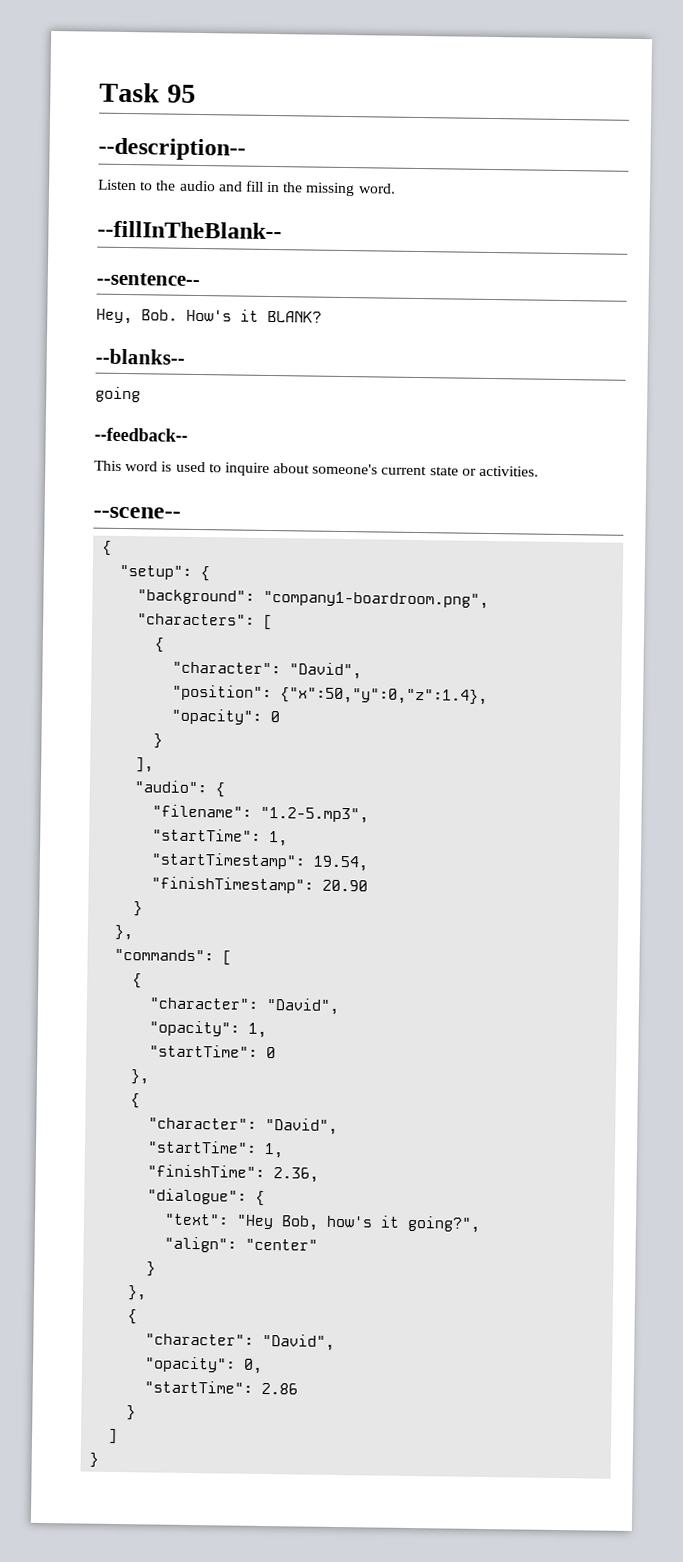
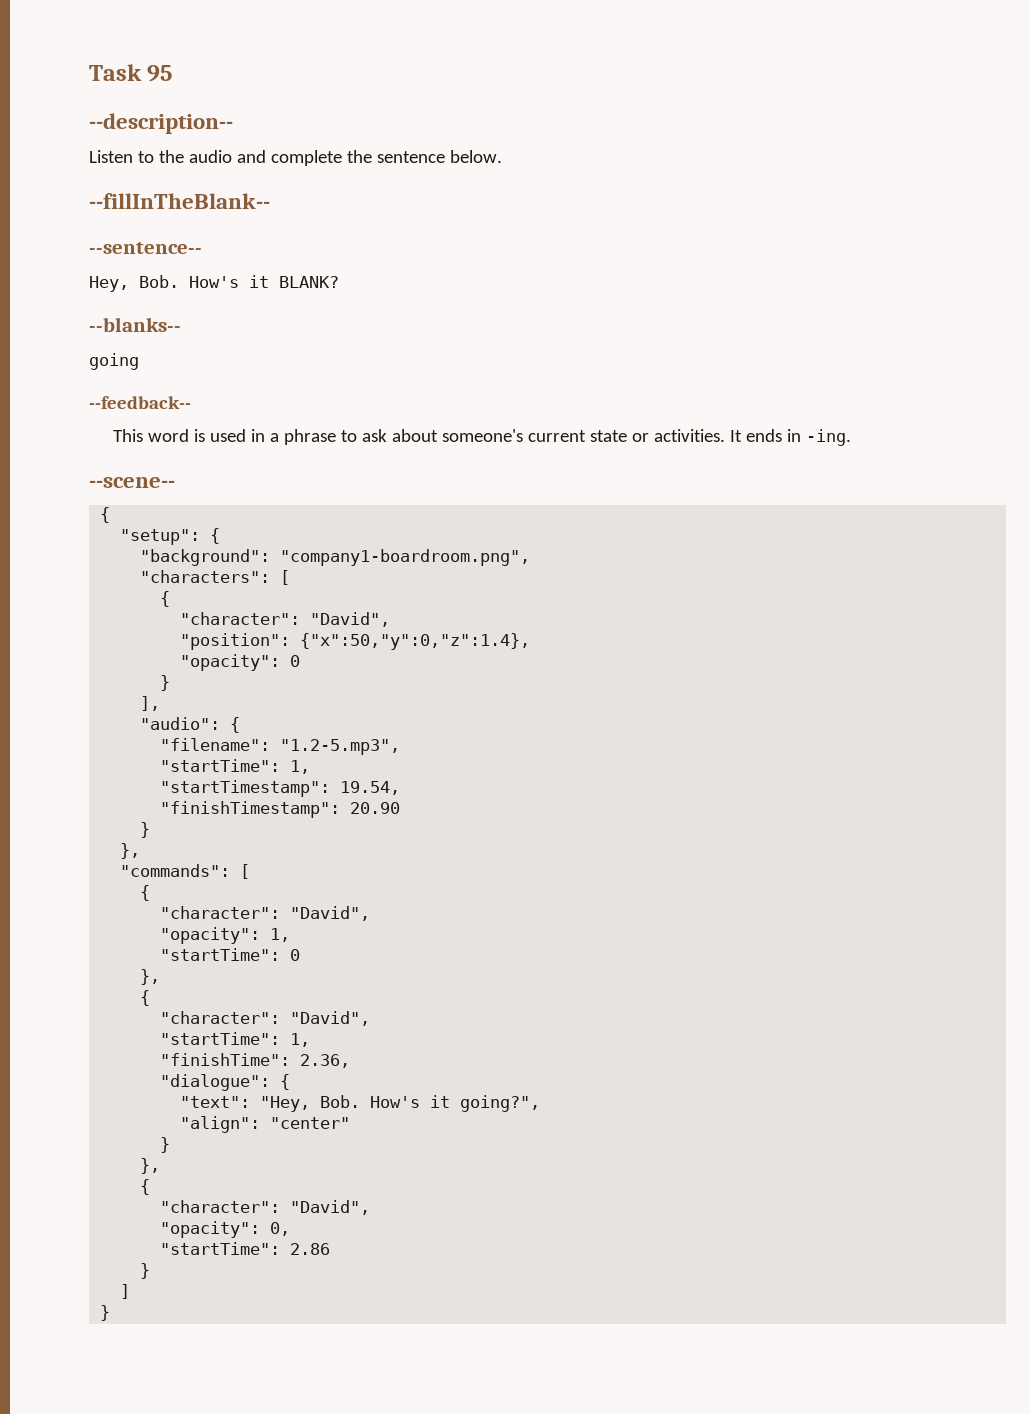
- Listen to the audio and fill in the missing word.
+ Listen to the audio and complete the sentence below.
- This word is used to inquire about someone's current state or activities.
+ This word is used in a phrase to ask about someone's current state or activities. It ends in -ing.
- "text": "Hey Bob, how's it going?",
+ "text": "Hey, Bob. How's it going?",

